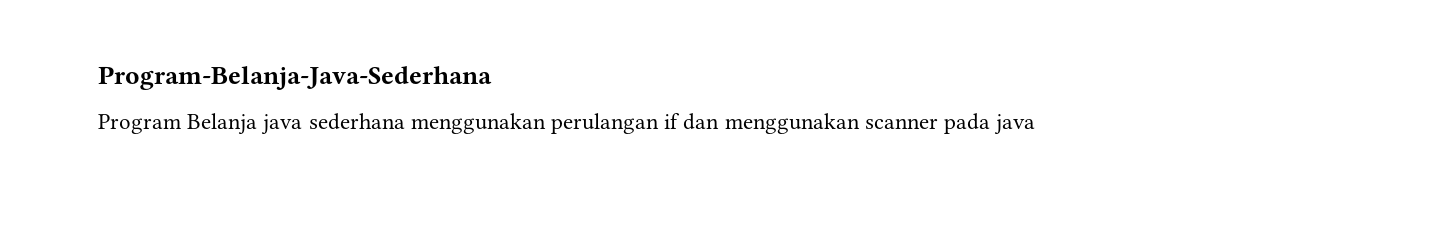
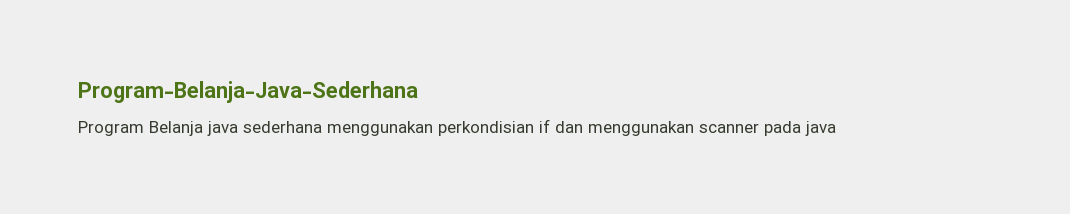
- Program Belanja java sederhana menggunakan perulangan if dan menggunakan scanner pada java
+ Program Belanja java sederhana menggunakan perkondisian if dan menggunakan scanner pada java

